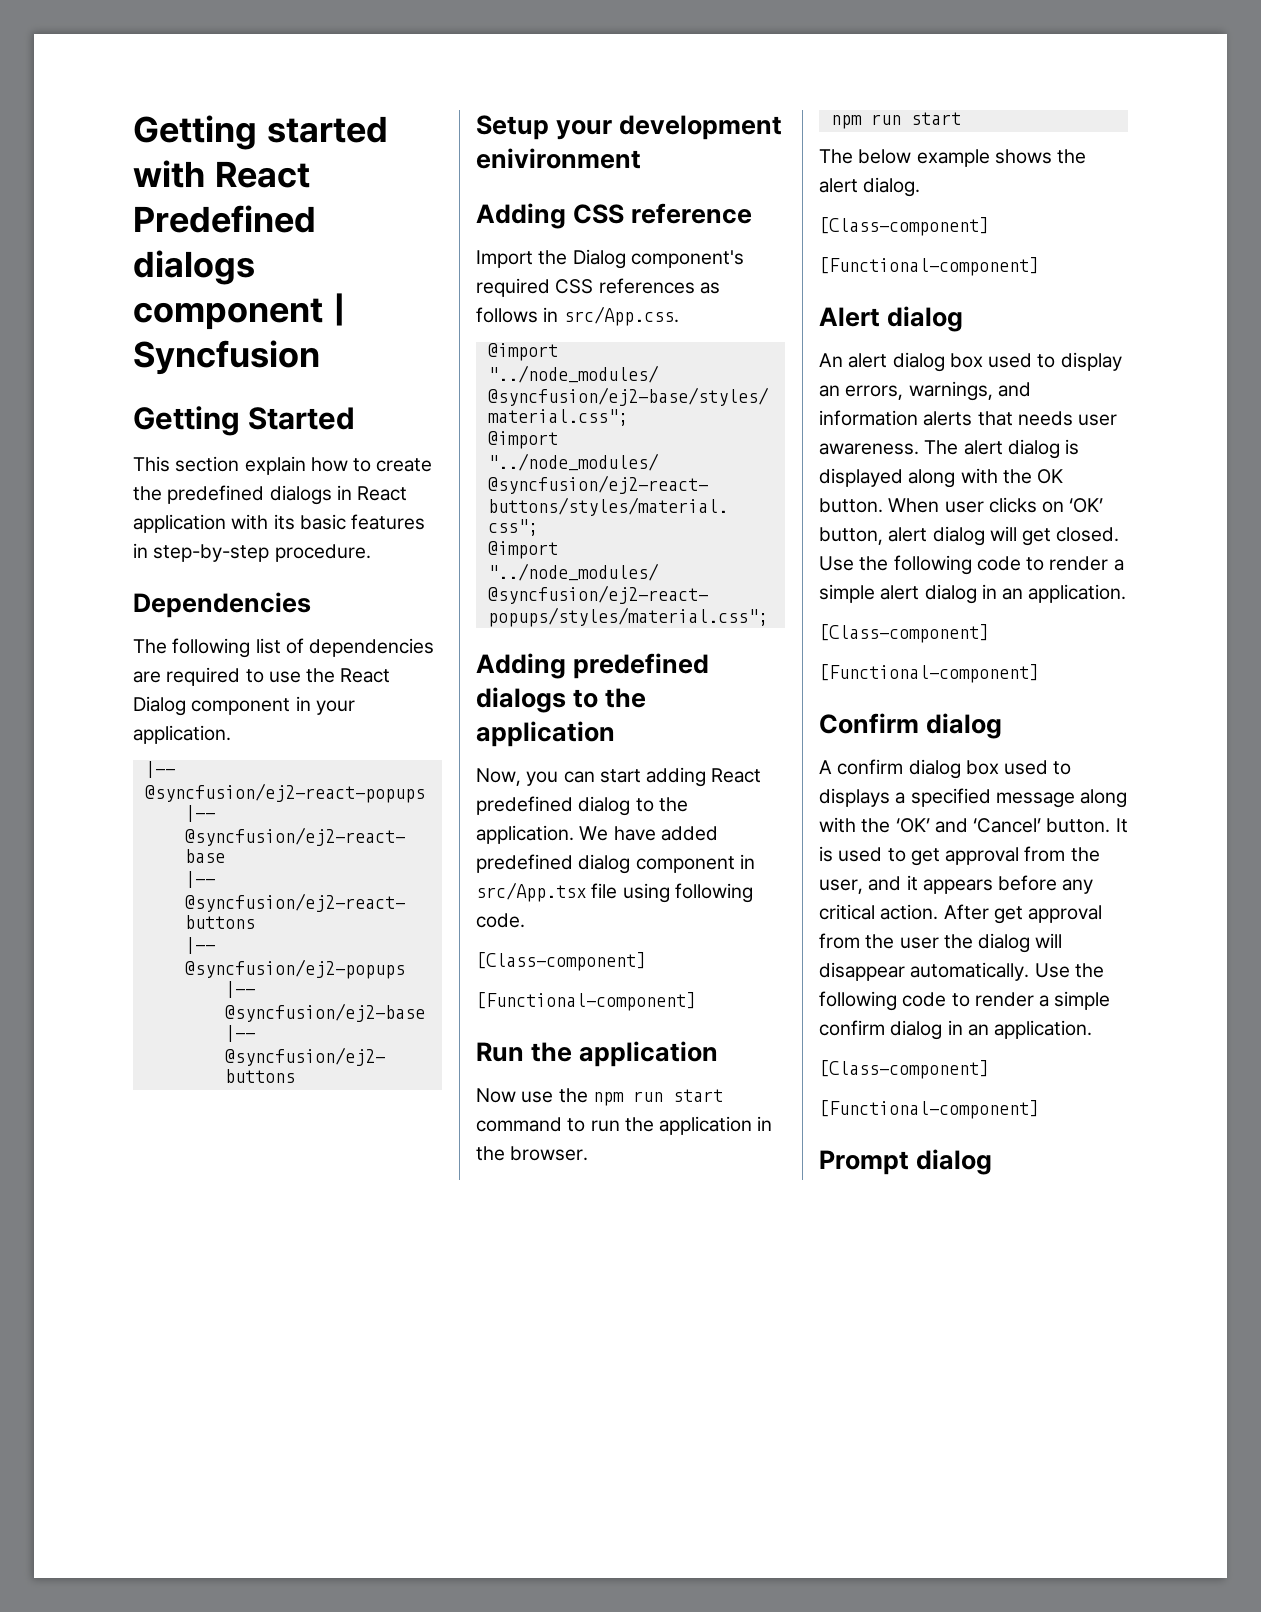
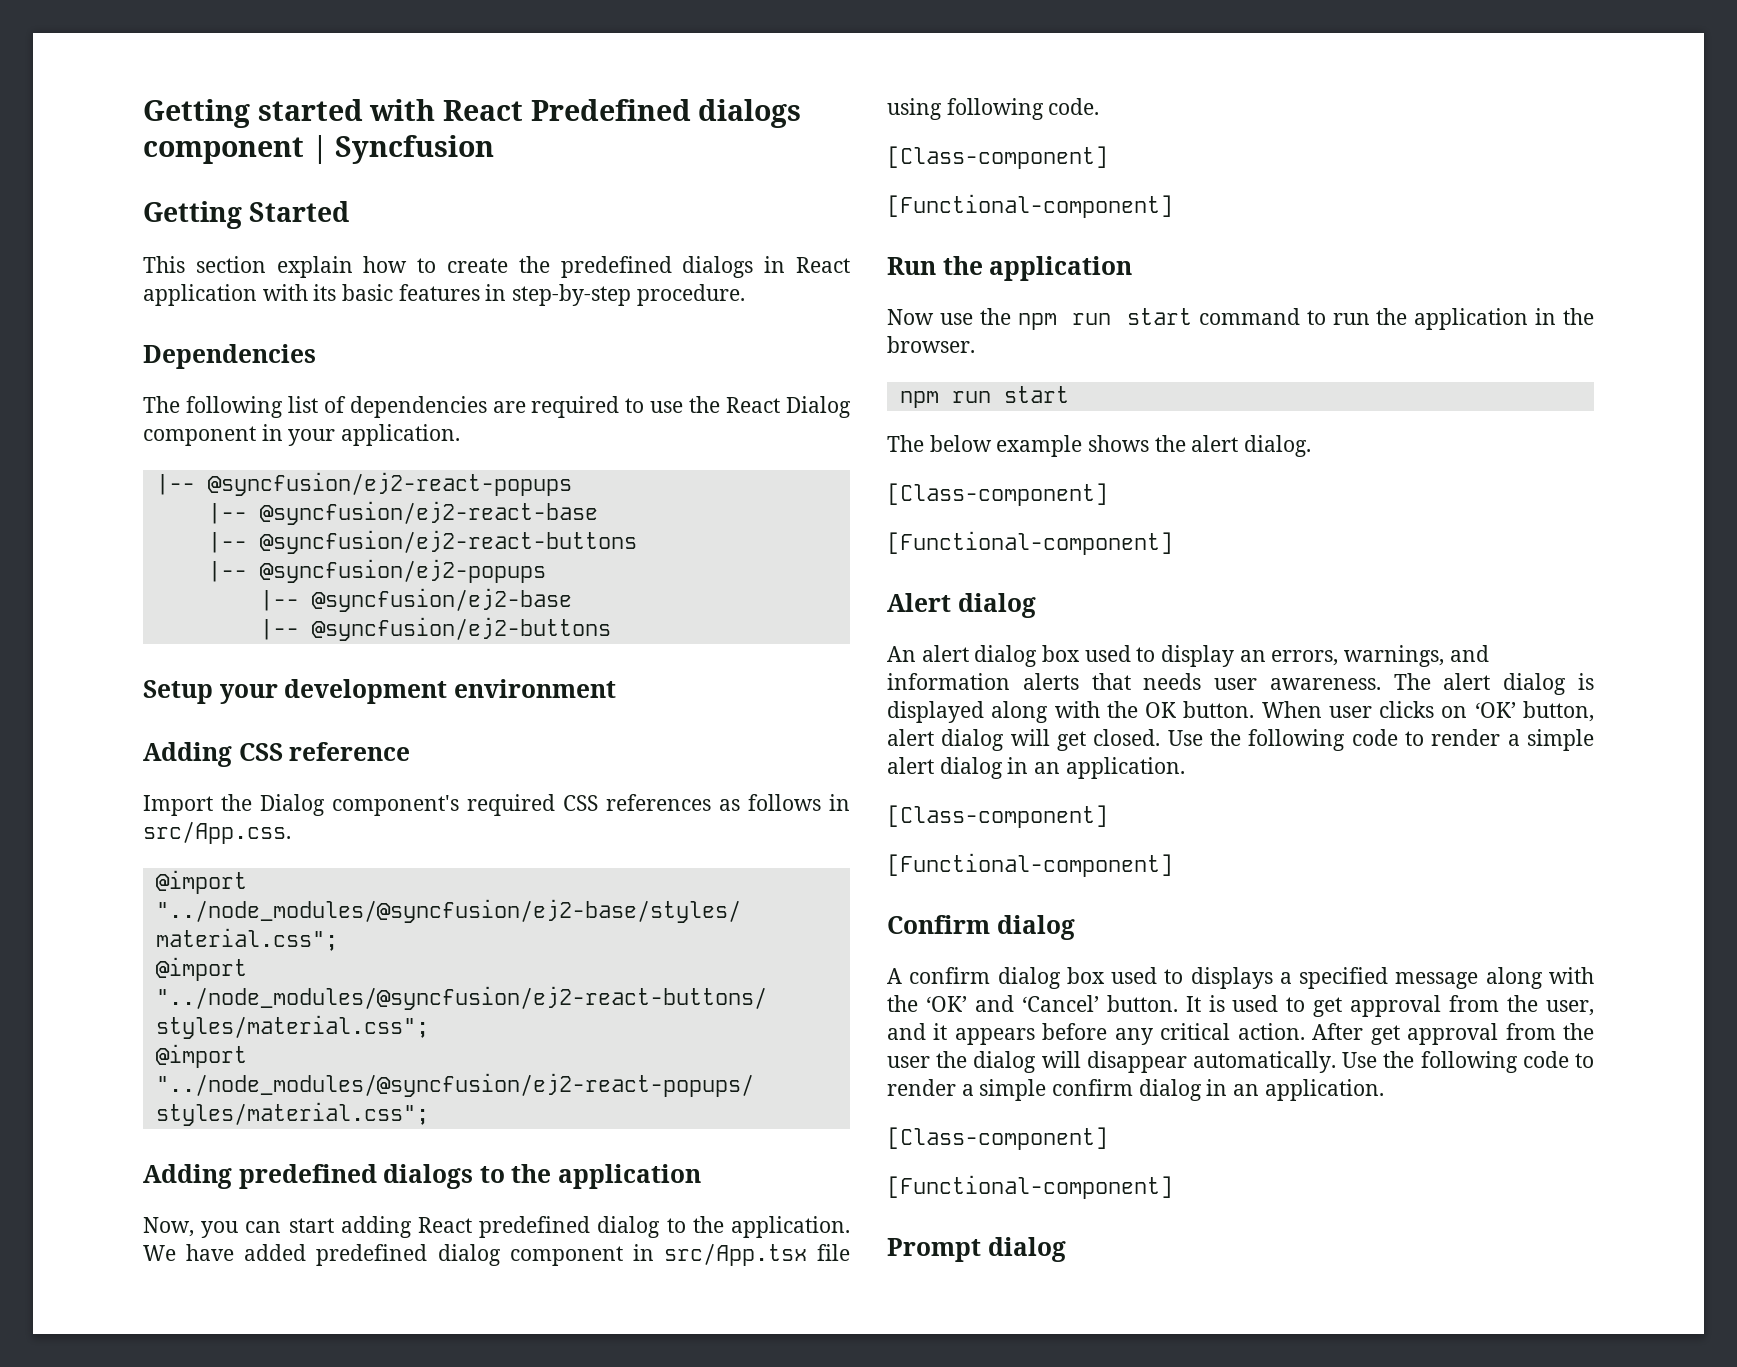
- Setup your development enivironment
+ Setup your development environment

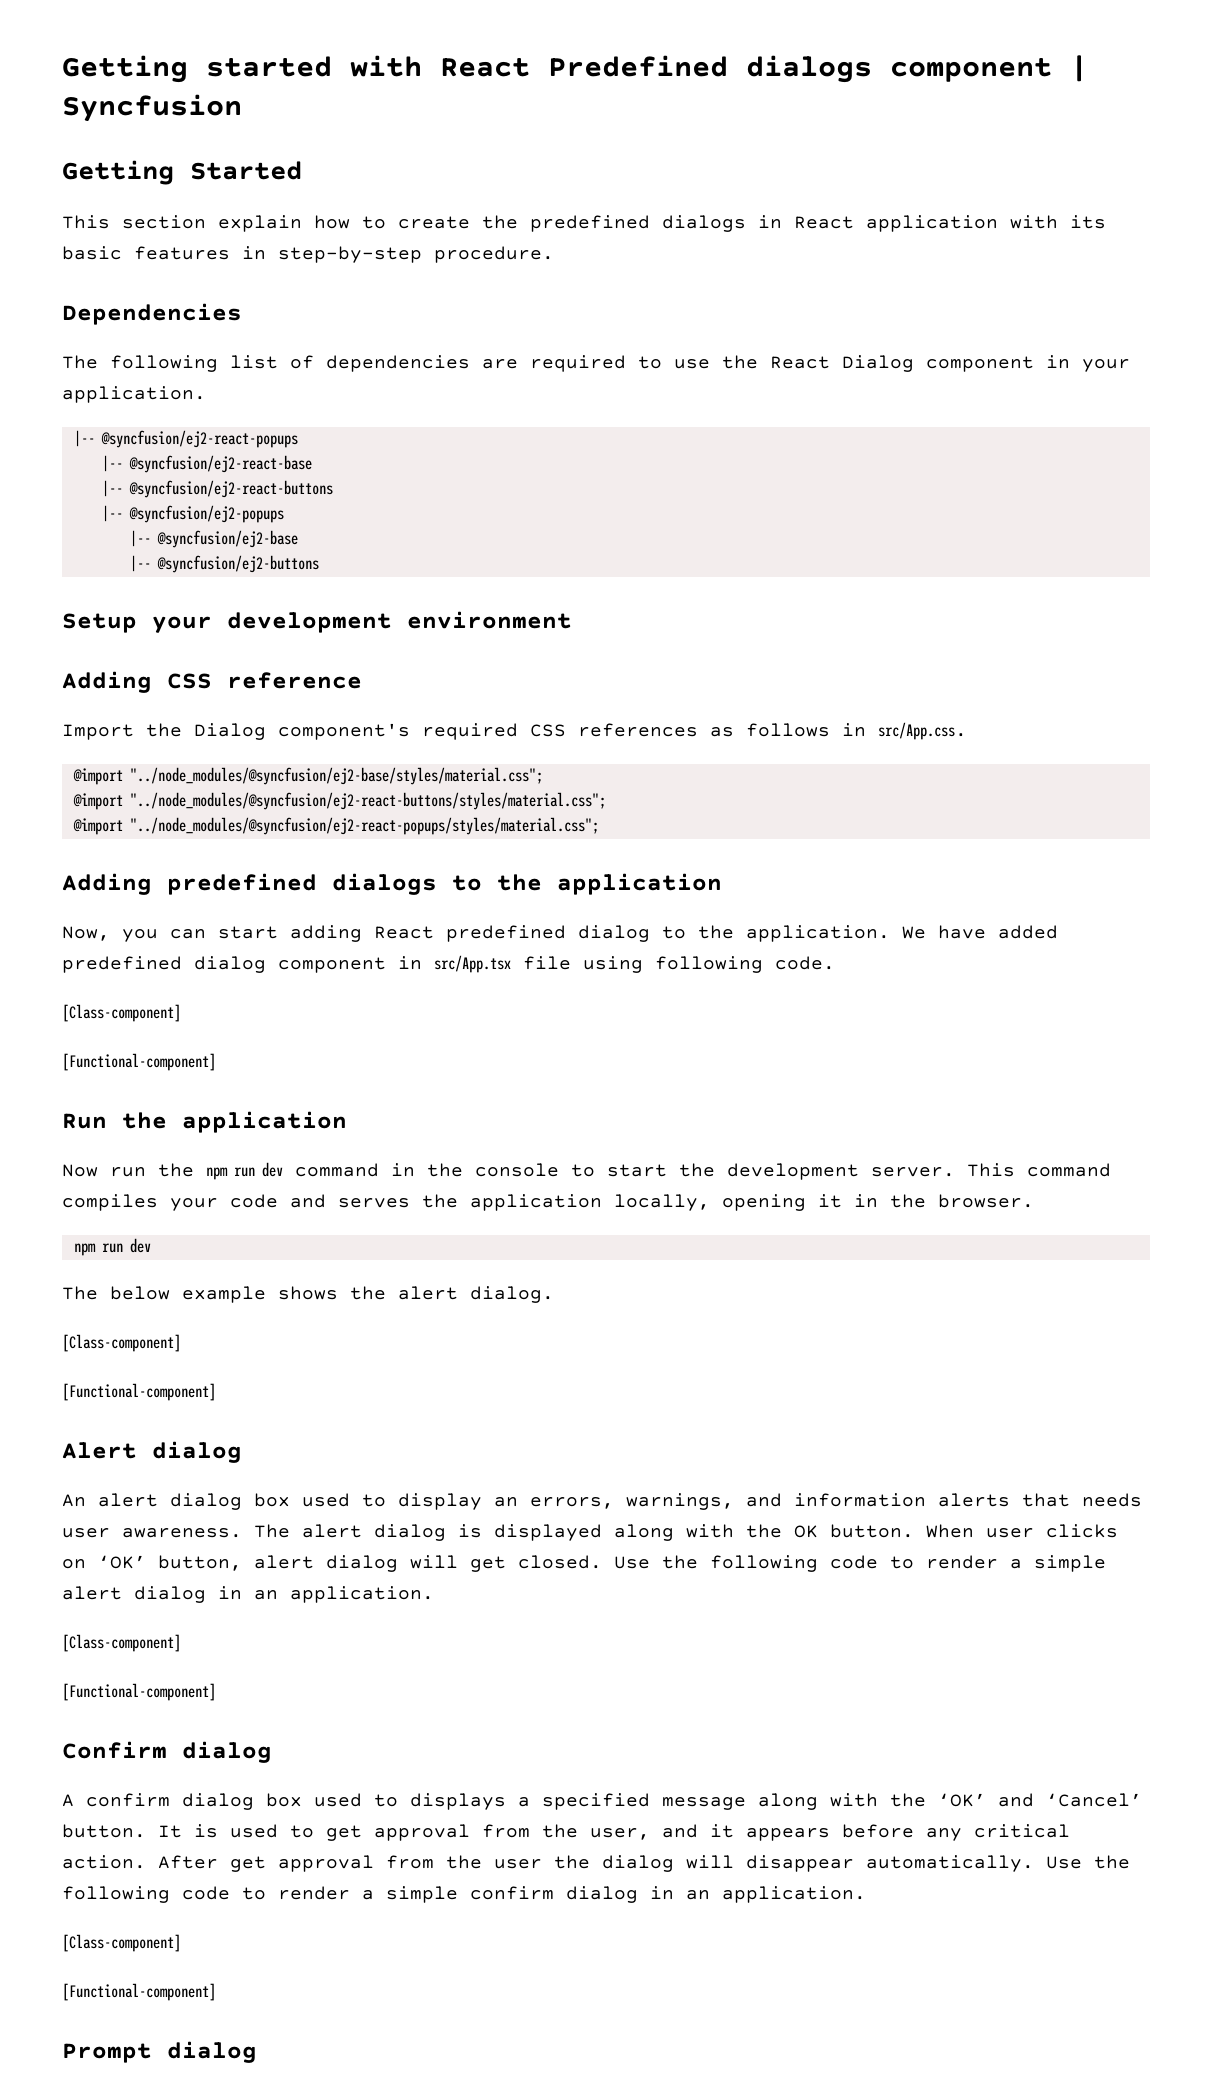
- Now use the npm run start command to run the application in the browser.
- npm run start
+ Now run the npm run dev command in the console to start the development server. This command compiles your code and serves the application locally, opening it in the browser.
+ npm run dev

